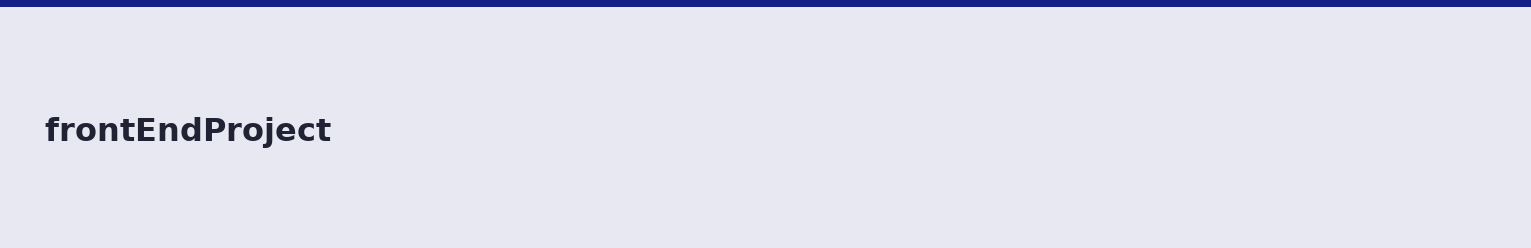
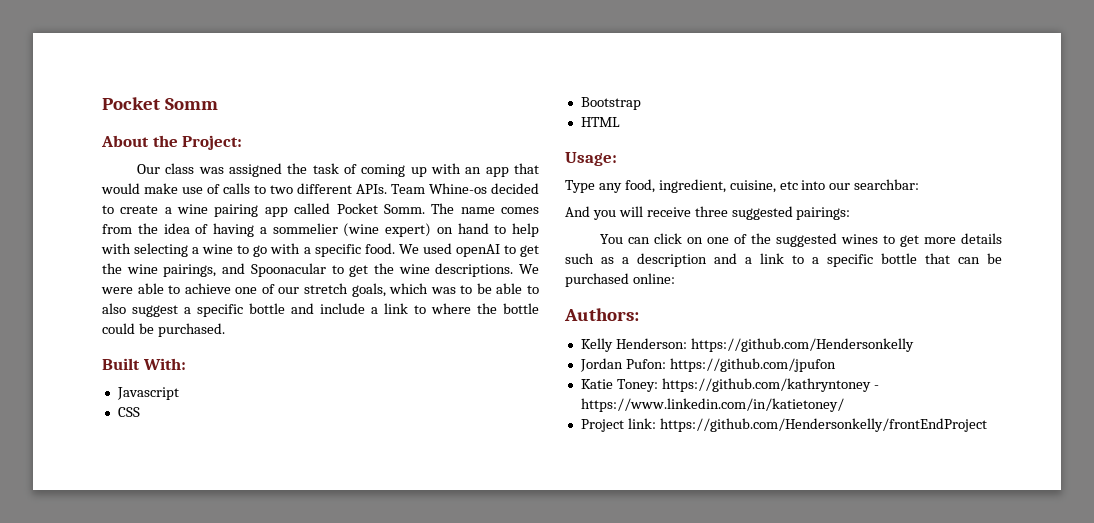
- frontEndProject
+ Pocket Somm
+ About the Project:
+ Our class was assigned the task of coming up with an app that would make use of calls to two different APIs. Team Whine-os decided to create a wine pairing app called Pocket Somm. The name comes from the idea of having a sommelier (wine expert) on hand to help with selecting a wine to go with a specific food. We used openAI to get the wine pairings, and Spoonacular to get the wine descriptions. We were able to achieve one of our stretch goals, which was to be able to also suggest a specific bottle and include a link to where the bottle could be purchased.
+ Built With:
+ Javascript
+ CSS
+ Bootstrap
+ HTML
+ Usage:
+ Type any food, ingredient, cuisine, etc into our searchbar:
+ And you will receive three suggested pairings:
+ You can click on one of the suggested wines to get more details such as a description and a link to a specific bottle that can be purchased online:
+ Authors:
+ Kelly Henderson: https://github.com/Hendersonkelly
+ Jordan Pufon: https://github.com/jpufon
+ Katie Toney: https://github.com/kathryntoney - https://www.linkedin.com/in/katietoney/
+ Project link: https://github.com/Hendersonkelly/frontEndProject

